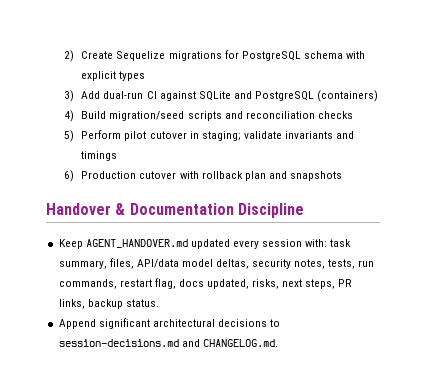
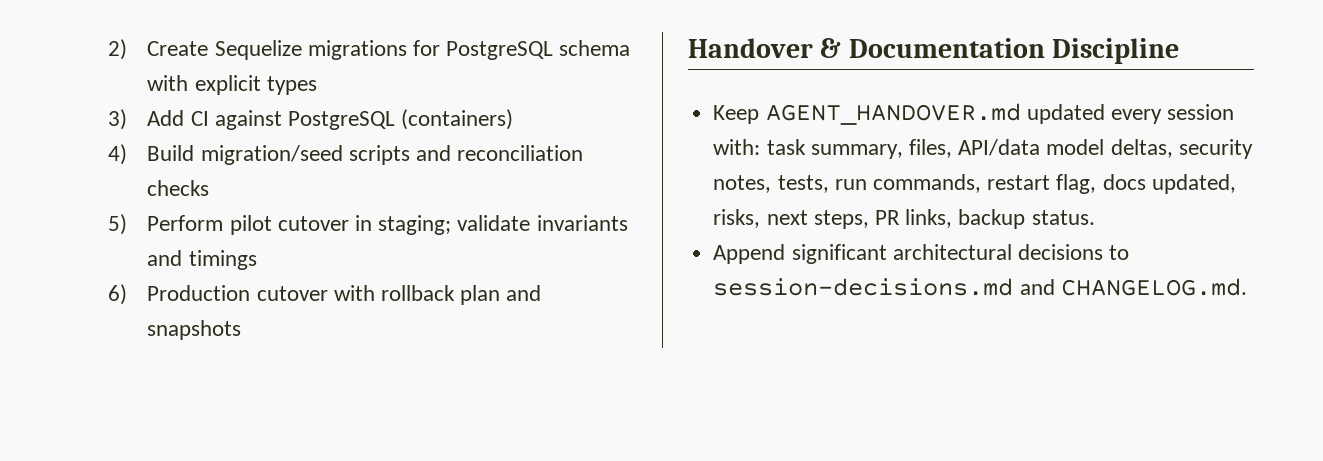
- 3) Add dual-run CI against SQLite and PostgreSQL (containers)
+ 3) Add CI against PostgreSQL (containers)

